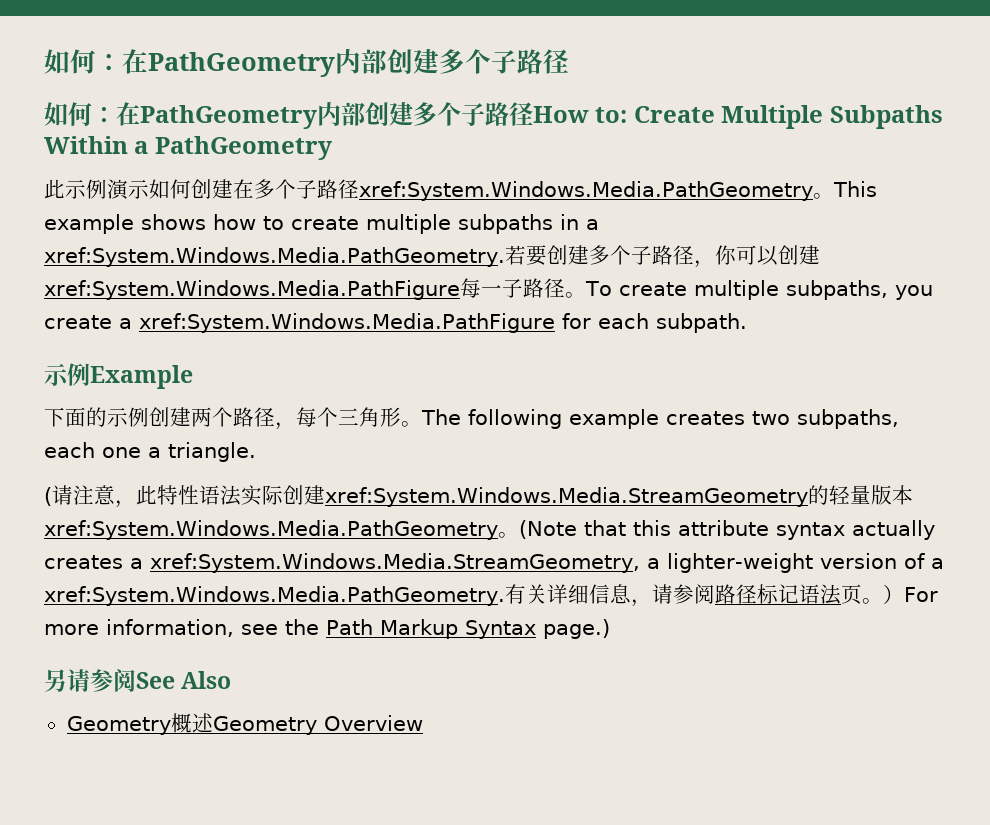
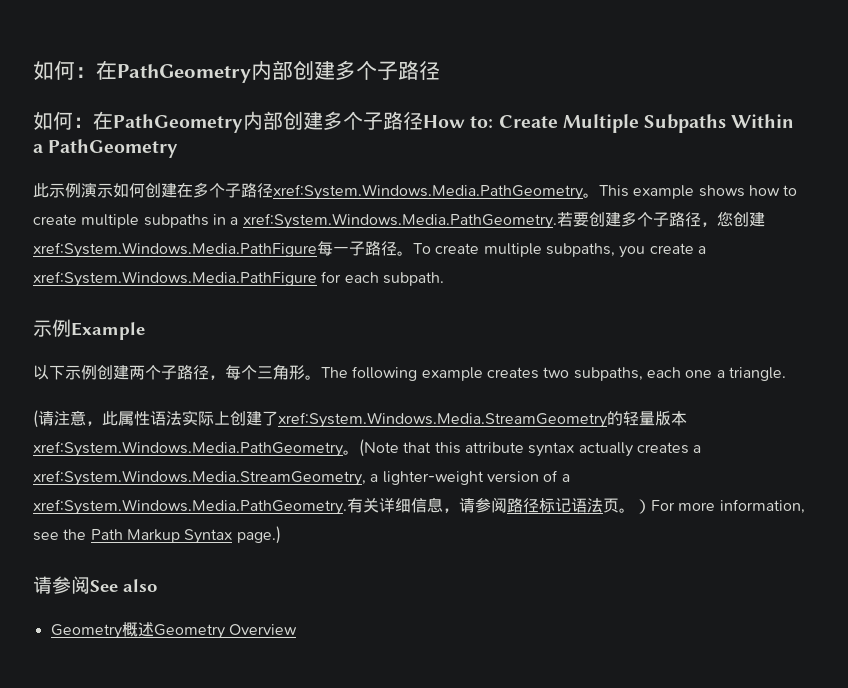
- This example shows how to create multiple subpaths in a xref:System.Windows.Media.PathGeometry.若要创建多个子路径，你可以创建xref:System.Windows.Media.PathFigure每一子路径。
+ This example shows how to create multiple subpaths in a xref:System.Windows.Media.PathGeometry.若要创建多个子路径，您创建xref:System.Windows.Media.PathFigure每一子路径。
- 下面的示例创建两个路径，每个三角形。
+ 以下示例创建两个子路径，每个三角形。
- (请注意，此特性语法实际创建xref:System.Windows.Media.StreamGeometry的轻量版本xref:System.Windows.Media.PathGeometry。
+ (请注意，此属性语法实际上创建了xref:System.Windows.Media.StreamGeometry的轻量版本xref:System.Windows.Media.PathGeometry。
- 另请参阅See Also
+ 请参阅See also

